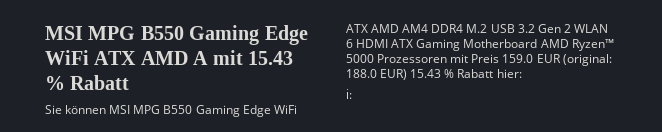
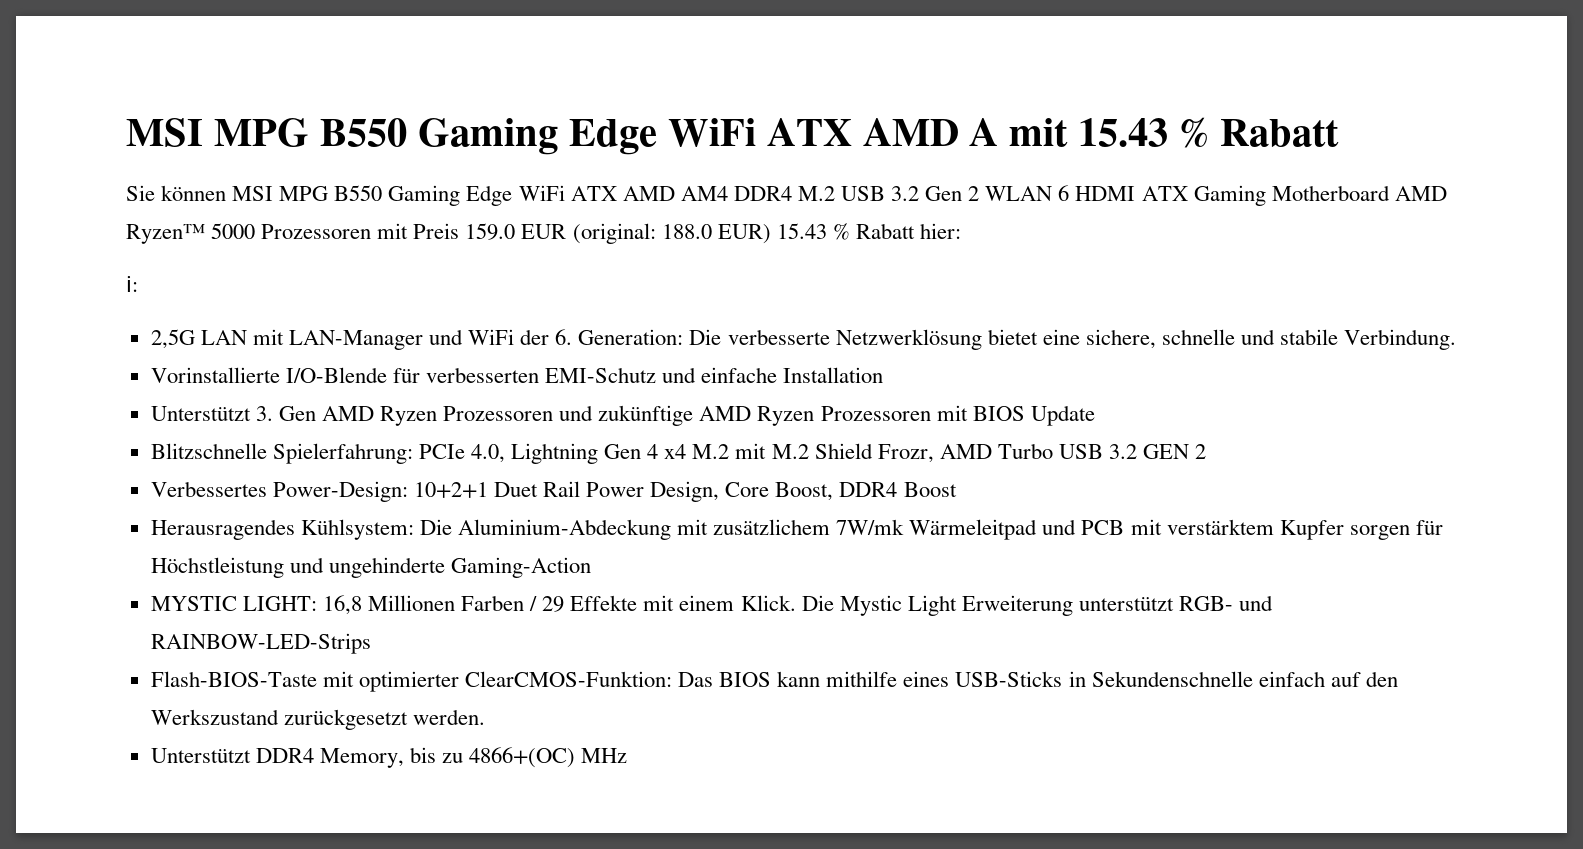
+ 2,5G LAN mit LAN-Manager und WiFi der 6. Generation: Die verbesserte Netzwerklösung bietet eine sichere, schnelle und stabile Verbindung.
+ Vorinstallierte I/O-Blende für verbesserten EMI-Schutz und einfache Installation
+ Unterstützt 3. Gen AMD Ryzen Prozessoren und zukünftige AMD Ryzen Prozessoren mit BIOS Update
+ Blitzschnelle Spielerfahrung: PCIe 4.0, Lightning Gen 4 x4 M.2 mit M.2 Shield Frozr, AMD Turbo USB 3.2 GEN 2
+ Verbessertes Power-Design: 10+2+1 Duet Rail Power Design, Core Boost, DDR4 Boost
+ Herausragendes Kühlsystem: Die Aluminium-Abdeckung mit zusätzlichem 7W/mk Wärmeleitpad und PCB mit verstärktem Kupfer sorgen für Höchstleistung und ungehinderte Gaming-Action
+ MYSTIC LIGHT: 16,8 Millionen Farben / 29 Effekte mit einem Klick. Die Mystic Light Erweiterung unterstützt RGB- und RAINBOW-LED-Strips
+ Flash-BIOS-Taste mit optimierter ClearCMOS-Funktion: Das BIOS kann mithilfe eines USB-Sticks in Sekundenschnelle einfach auf den Werkszustand zurückgesetzt werden.
+ Unterstützt DDR4 Memory, bis zu 4866+(OC) MHz

